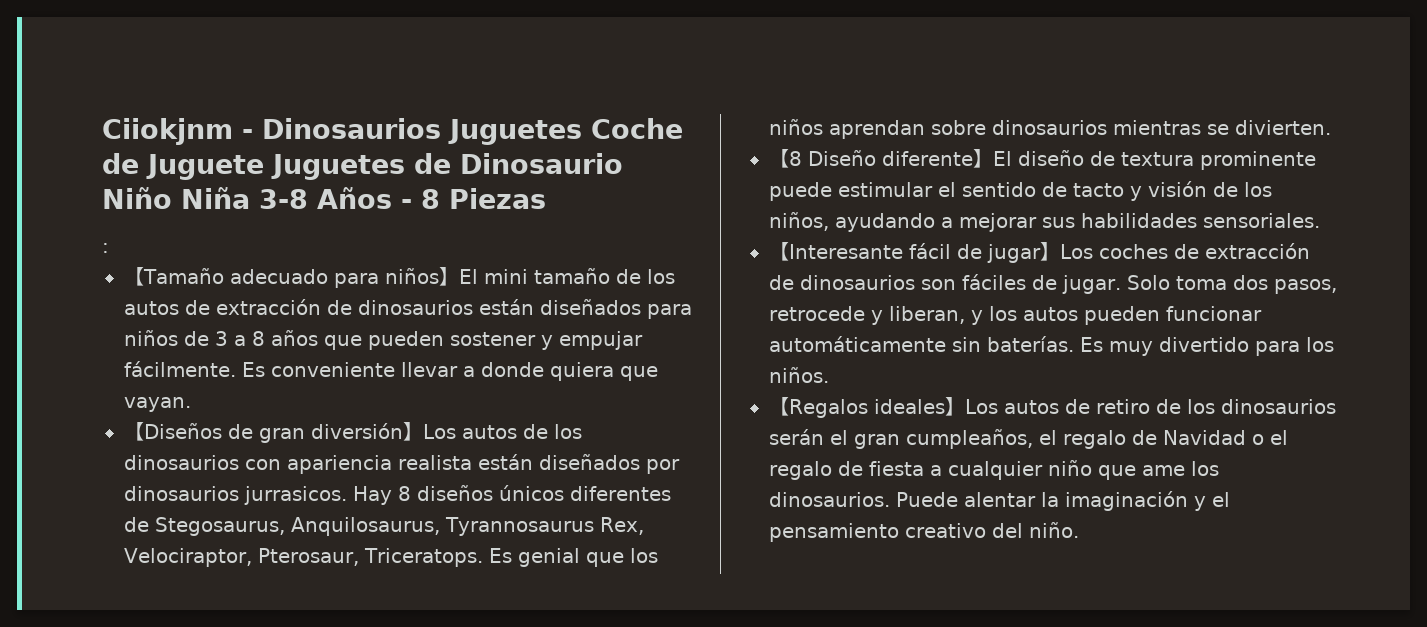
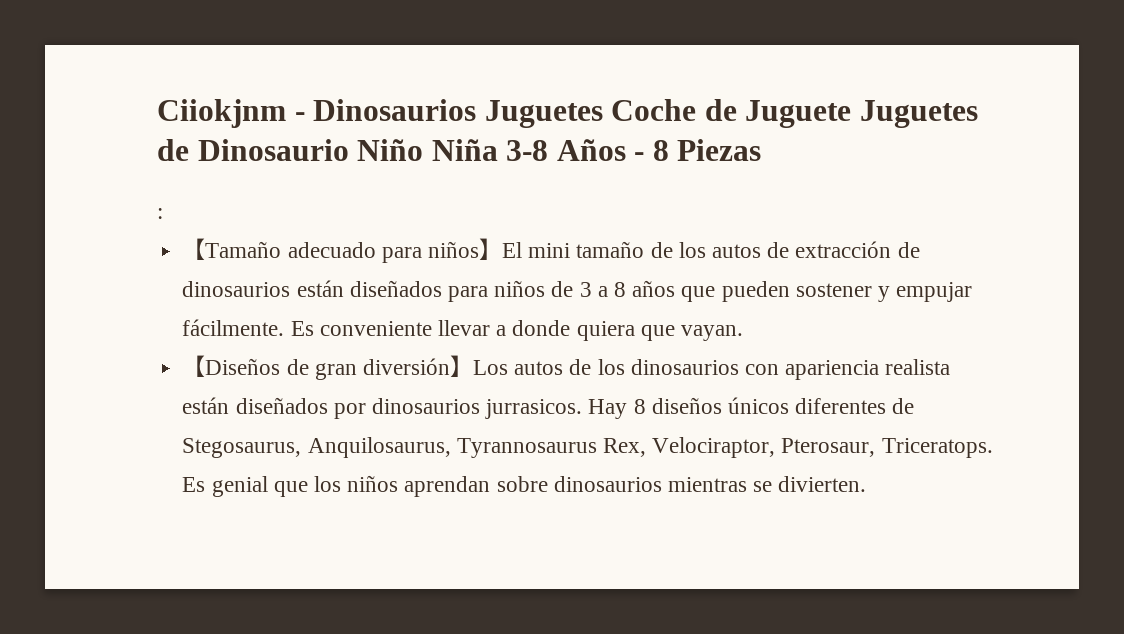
- 【8 Diseño diferente】El diseño de textura prominente puede estimular el sentido de tacto y visión de los niños, ayudando a mejorar sus habilidades sensoriales.
- 【Interesante fácil de jugar】Los coches de extracción de dinosaurios son fáciles de jugar. Solo toma dos pasos, retrocede y liberan, y los autos pueden funcionar automáticamente sin baterías. Es muy divertido para los niños.
- 【Regalos ideales】Los autos de retiro de los dinosaurios serán el gran cumpleaños, el regalo de Navidad o el regalo de fiesta a cualquier niño que ame los dinosaurios. Puede alentar la imaginación y el pensamiento creativo del niño.

